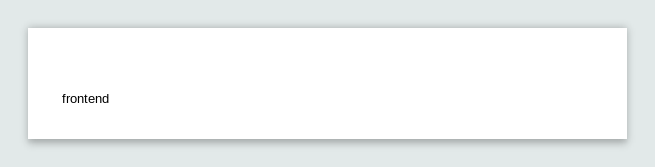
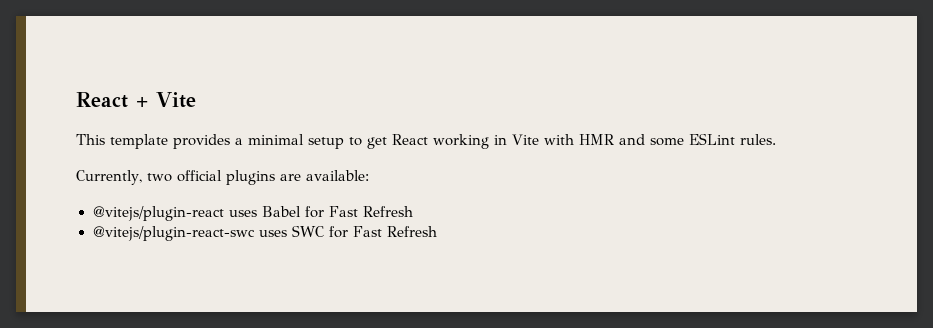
- frontend
+ React + Vite
+ This template provides a minimal setup to get React working in Vite with HMR and some ESLint rules.
+ Currently, two official plugins are available:
+ @vitejs/plugin-react uses Babel for Fast Refresh
+ @vitejs/plugin-react-swc uses SWC for Fast Refresh

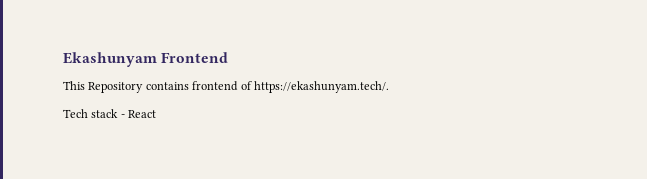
- React + Vite
- This template provides a minimal setup to get React working in Vite with HMR and some ESLint rules.
- Currently, two official plugins are available:
- @vitejs/plugin-react uses Babel for Fast Refresh
- @vitejs/plugin-react-swc uses SWC for Fast Refresh
+ Ekashunyam Frontend
+ This Repository contains frontend of https://ekashunyam.tech/.
+ Tech stack - React

